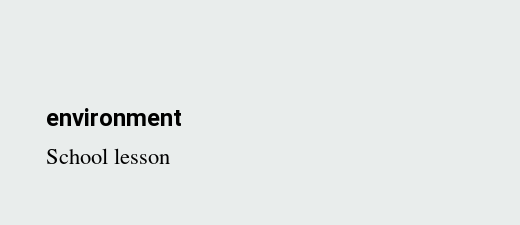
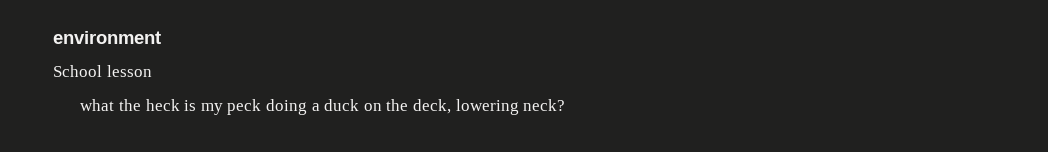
+ what the heck is my peck doing a duck on the deck, lowering neck?

